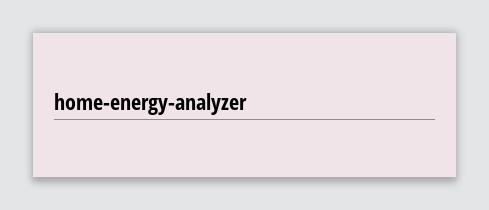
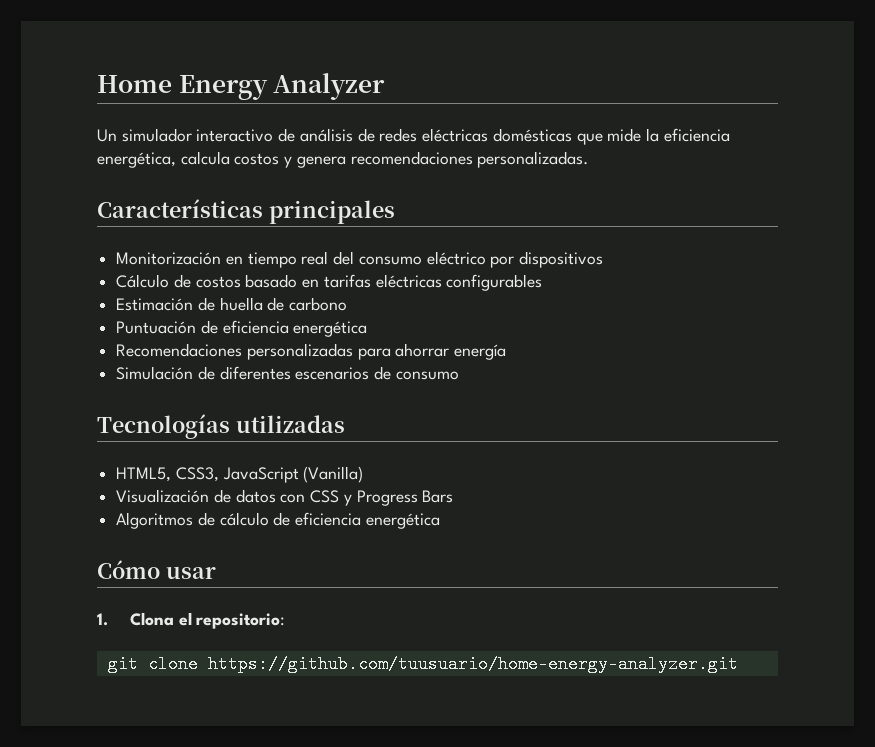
- home-energy-analyzer
+ Home Energy Analyzer
+ Un simulador interactivo de análisis de redes eléctricas domésticas que mide la eficiencia energética, calcula costos y genera recomendaciones personalizadas.
+ Características principales
+ Monitorización en tiempo real del consumo eléctrico por dispositivos
+ Cálculo de costos basado en tarifas eléctricas configurables
+ Estimación de huella de carbono
+ Puntuación de eficiencia energética
+ Recomendaciones personalizadas para ahorrar energía
+ Simulación de diferentes escenarios de consumo
+ Tecnologías utilizadas
+ HTML5, CSS3, JavaScript (Vanilla)
+ Visualización de datos con CSS y Progress Bars
+ Algoritmos de cálculo de eficiencia energética
+ Cómo usar
+ 1. Clona el repositorio:
+ git clone https://github.com/tuusuario/home-energy-analyzer.git

